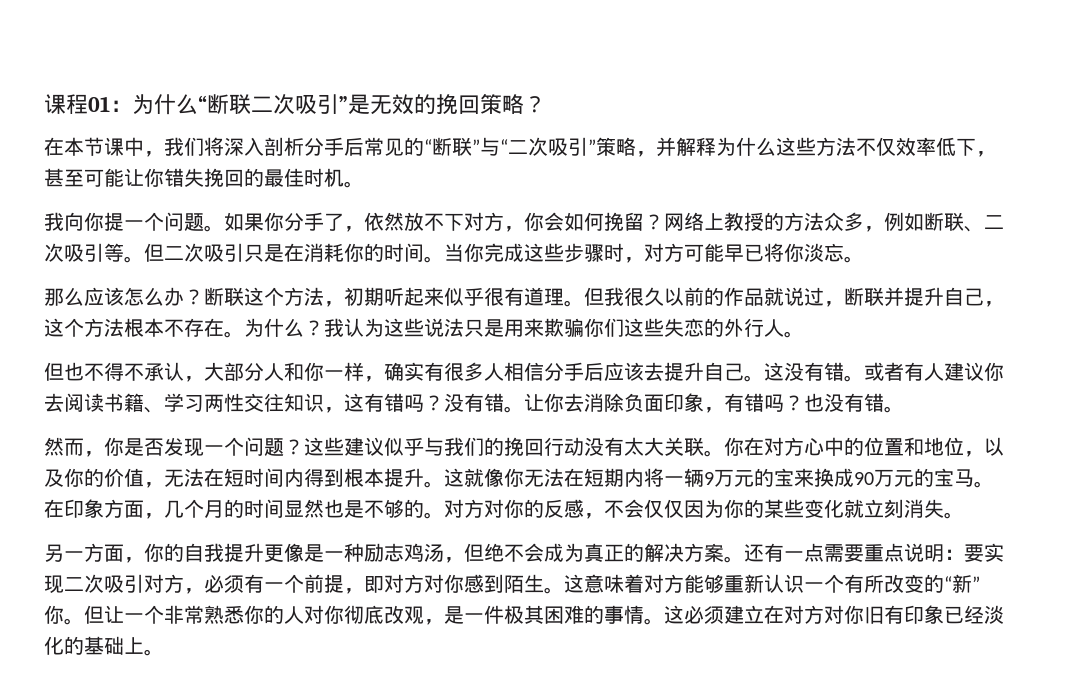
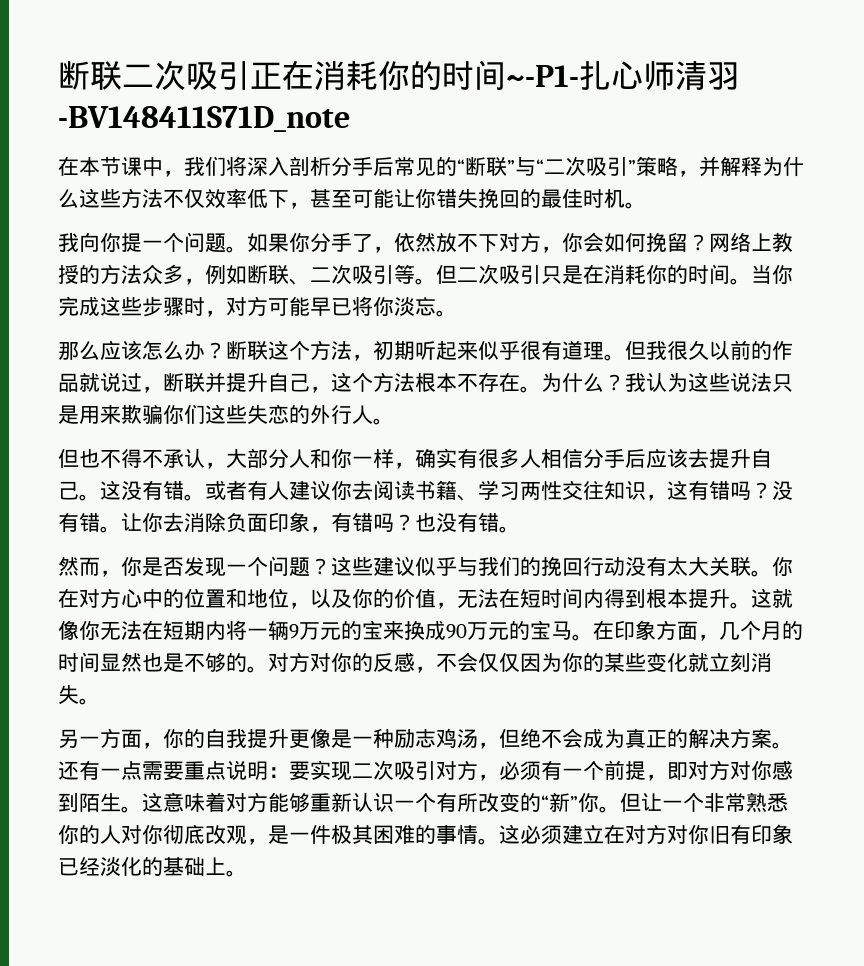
- 课程01：为什么“断联二次吸引”是无效的挽回策略？
+ 断联二次吸引正在消耗你的时间~-P1-扎心师清羽-BV148411S71D_note

